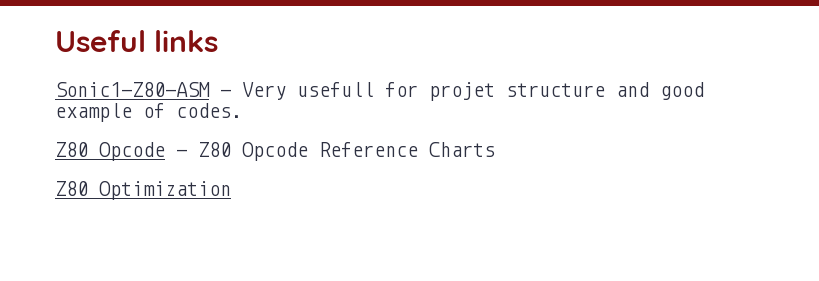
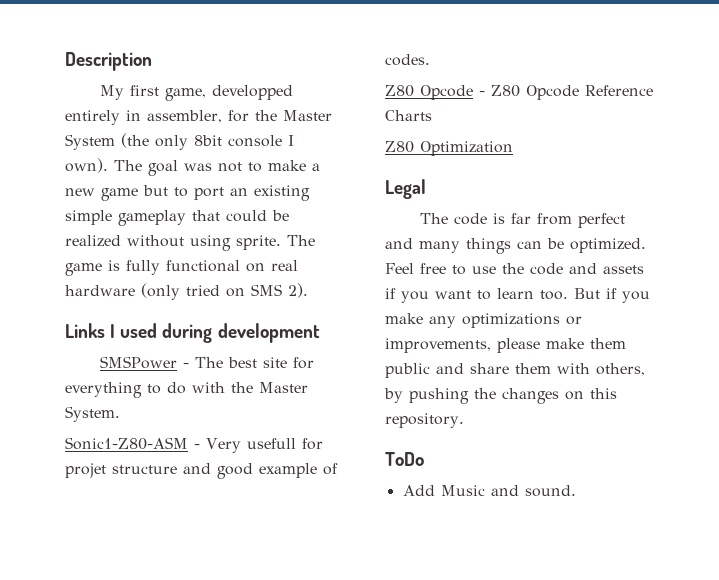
- Useful links
+ Description
+ My first game, developped entirely in assembler, for the Master System (the only 8bit console I own). The goal was not to make a new game but to port an existing simple gameplay that could be realized without using sprite. The game is fully functional on real hardware (only tried on SMS 2).
+ Links I used during development
+ SMSPower - The best site for everything to do with the Master System.
+ Legal
+ The code is far from perfect and many things can be optimized. Feel free to use the code and assets if you want to learn too. But if you make any optimizations or improvements, please make them public and share them with others, by pushing the changes on this repository.
+ ToDo
+ Add Music and sound.

